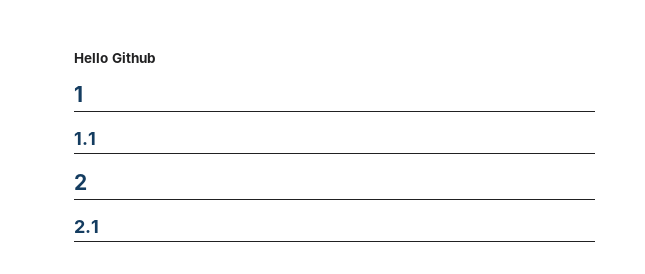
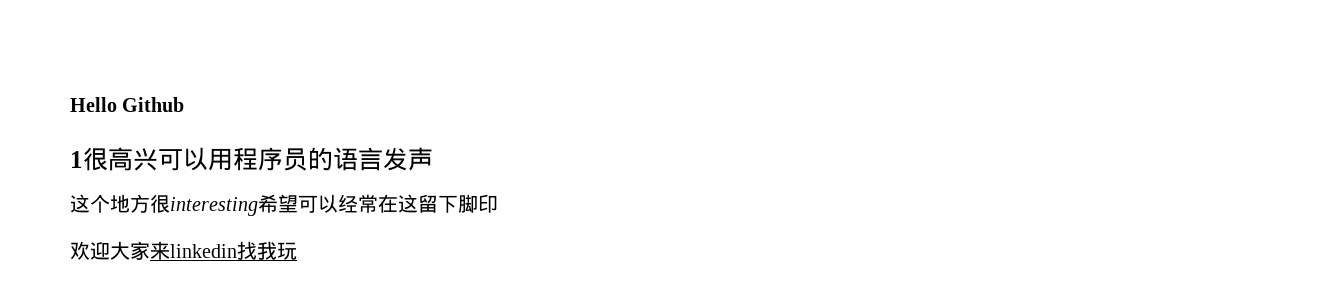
- 1
- 1.1
- 2
- 2.1
+ 1很高兴可以用程序员的语言发声
+ 这个地方很interesting希望可以经常在这留下脚印
+ 欢迎大家来linkedin找我玩

